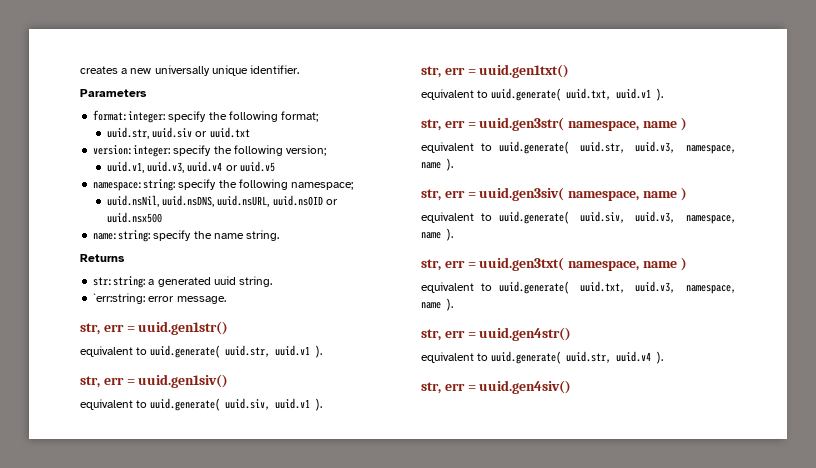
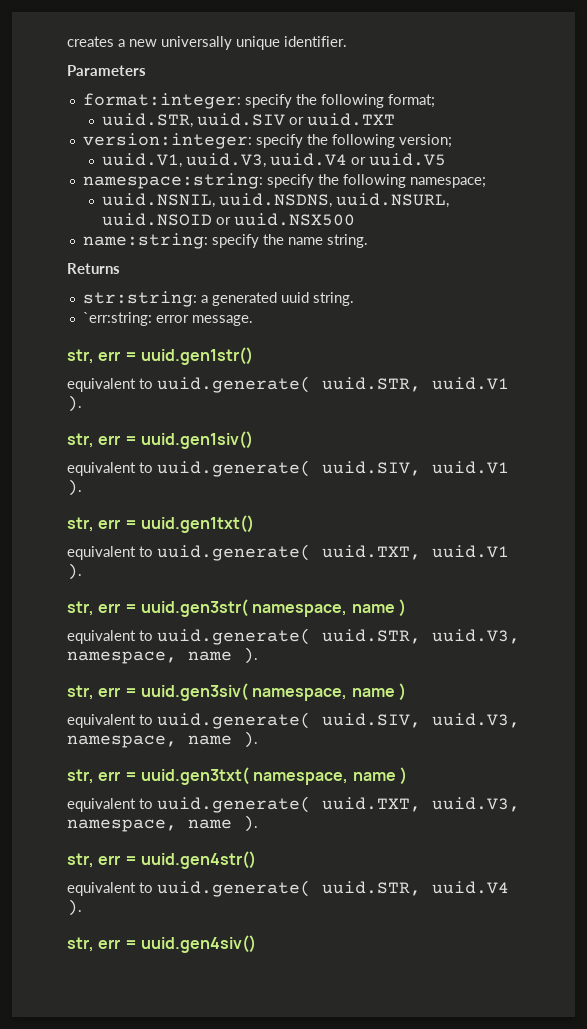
- uuid.str, uuid.siv or uuid.txt
+ uuid.STR, uuid.SIV or uuid.TXT
- uuid.v1, uuid.v3, uuid.v4 or uuid.v5
+ uuid.V1, uuid.V3, uuid.V4 or uuid.V5
- uuid.nsNil, uuid.nsDNS, uuid.nsURL, uuid.nsOID or uuid.nsx500
+ uuid.NSNIL, uuid.NSDNS, uuid.NSURL, uuid.NSOID or uuid.NSX500
- equivalent to uuid.generate( uuid.str, uuid.v1 ).
+ equivalent to uuid.generate( uuid.STR, uuid.V1 ).
- equivalent to uuid.generate( uuid.siv, uuid.v1 ).
+ equivalent to uuid.generate( uuid.SIV, uuid.V1 ).
- equivalent to uuid.generate( uuid.txt, uuid.v1 ).
+ equivalent to uuid.generate( uuid.TXT, uuid.V1 ).
- equivalent to uuid.generate( uuid.str, uuid.v3, namespace, name ).
+ equivalent to uuid.generate( uuid.STR, uuid.V3, namespace, name ).
- equivalent to uuid.generate( uuid.siv, uuid.v3, namespace, name ).
+ equivalent to uuid.generate( uuid.SIV, uuid.V3, namespace, name ).
- equivalent to uuid.generate( uuid.txt, uuid.v3, namespace, name ).
+ equivalent to uuid.generate( uuid.TXT, uuid.V3, namespace, name ).
- equivalent to uuid.generate( uuid.str, uuid.v4 ).
+ equivalent to uuid.generate( uuid.STR, uuid.V4 ).

